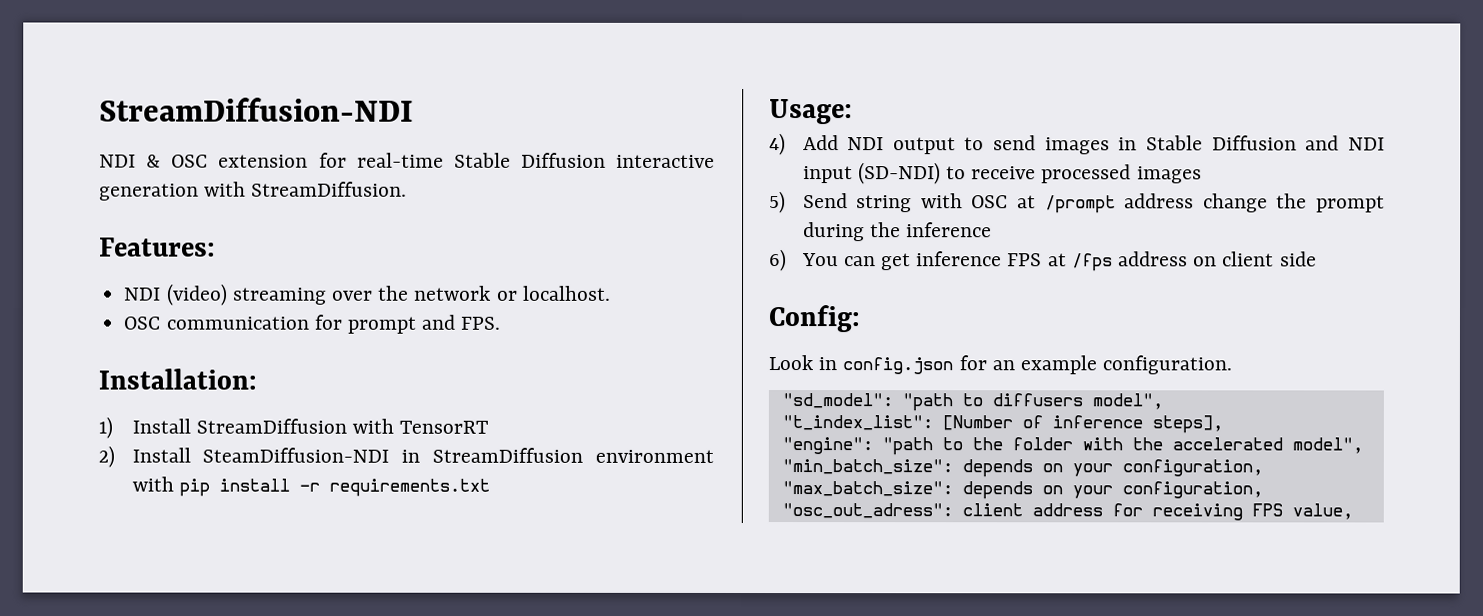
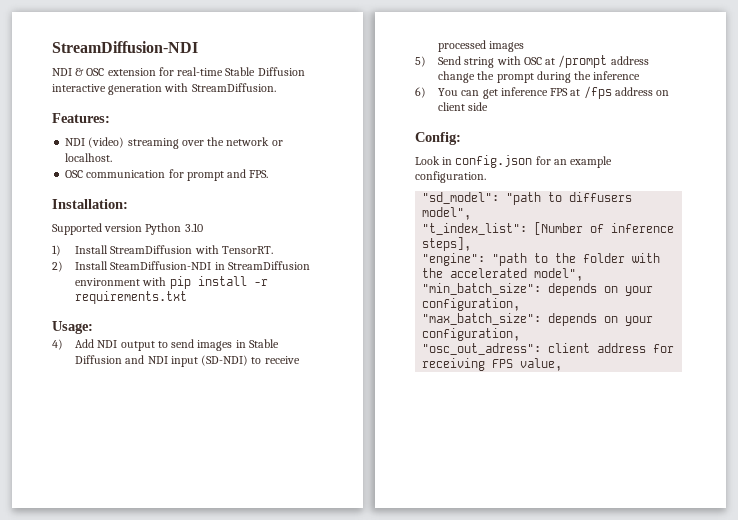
+ Supported version Python 3.10
- 1) Install StreamDiffusion with TensorRT
+ 1) Install StreamDiffusion with TensorRT.

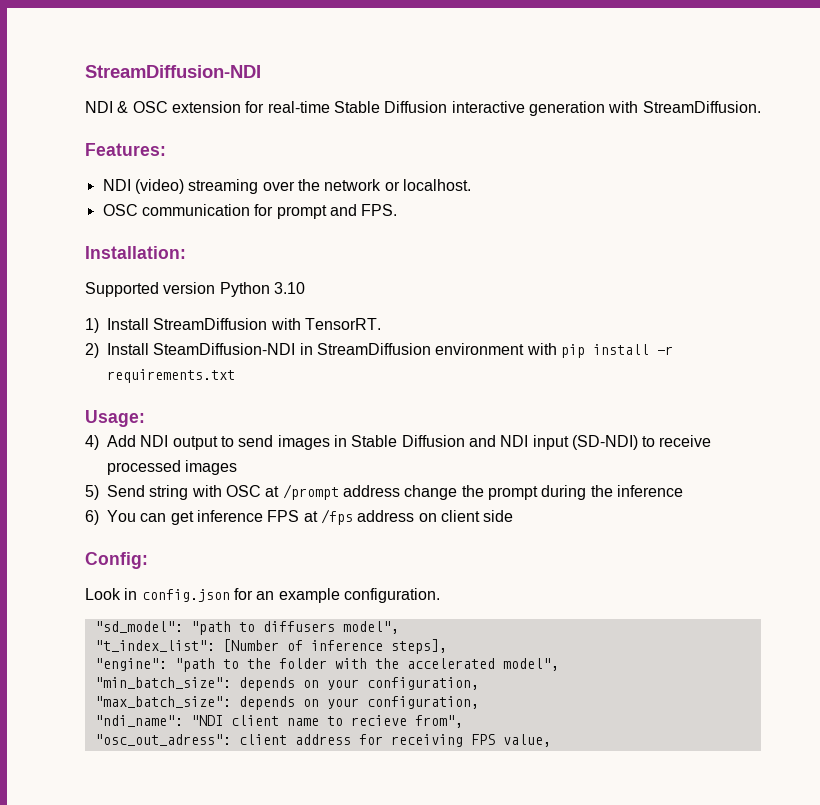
+ "ndi_name": "NDI client name to recieve from",

